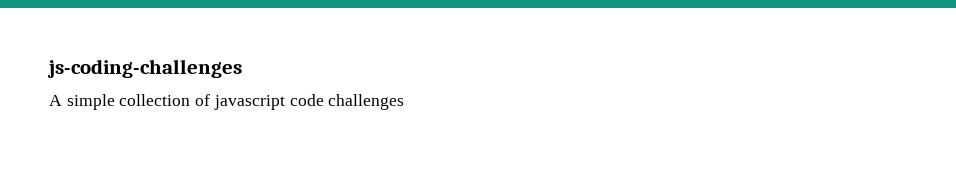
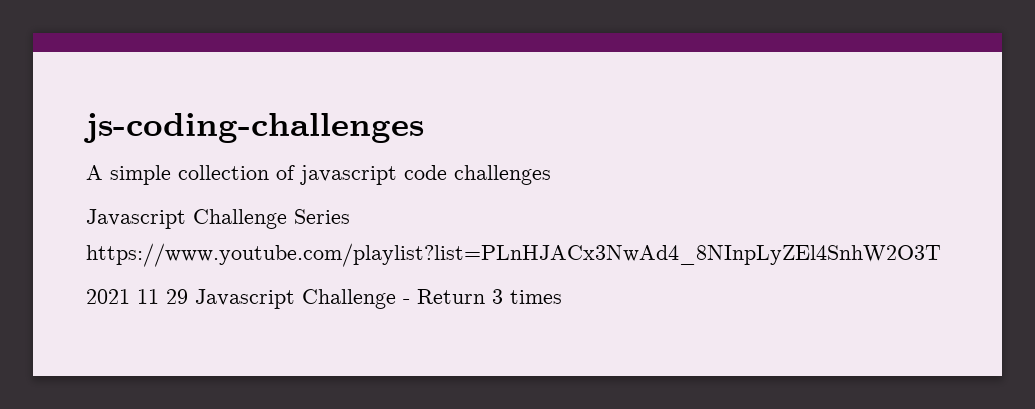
+ Javascript Challenge Series https://www.youtube.com/playlist?list=PLnHJACx3NwAd4_8NInpLyZEl4SnhW2O3T
+ 2021 11 29 Javascript Challenge - Return 3 times

